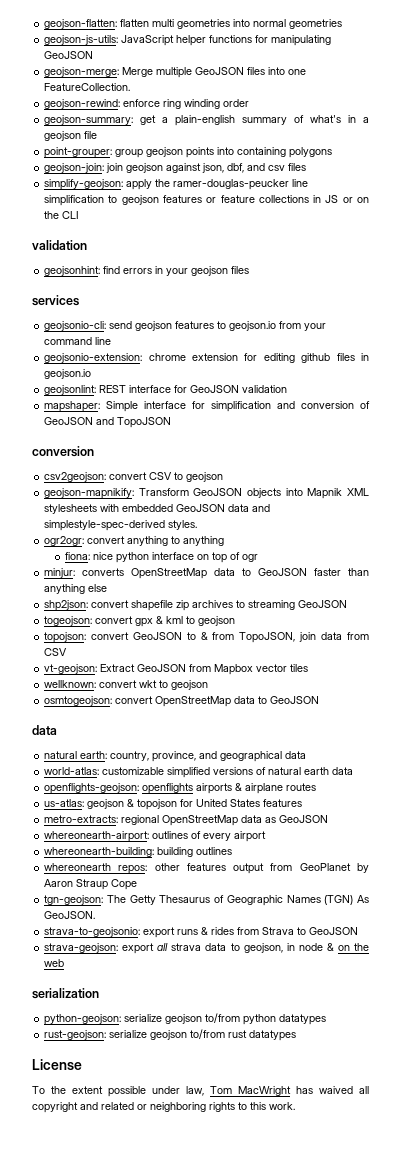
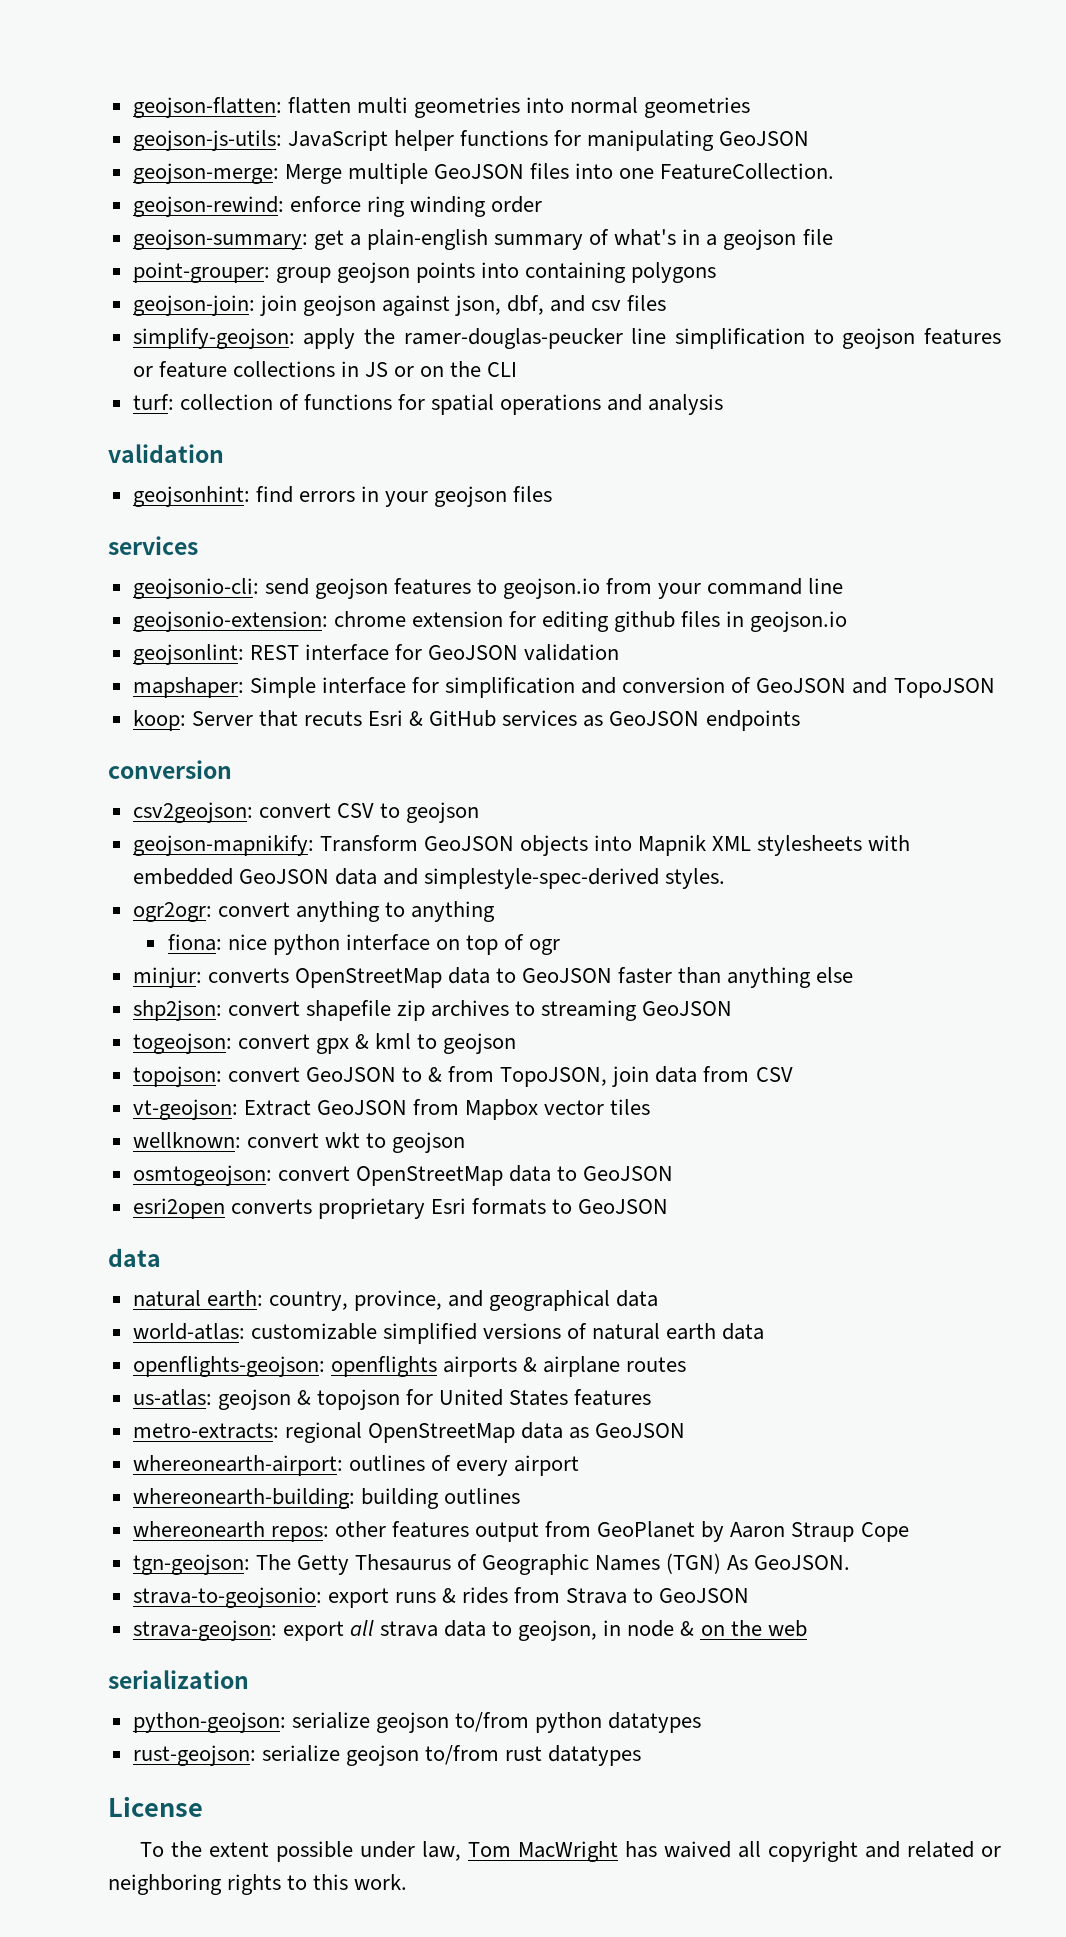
+ turf: collection of functions for spatial operations and analysis
+ koop: Server that recuts Esri & GitHub services as GeoJSON endpoints
+ esri2open converts proprietary Esri formats to GeoJSON

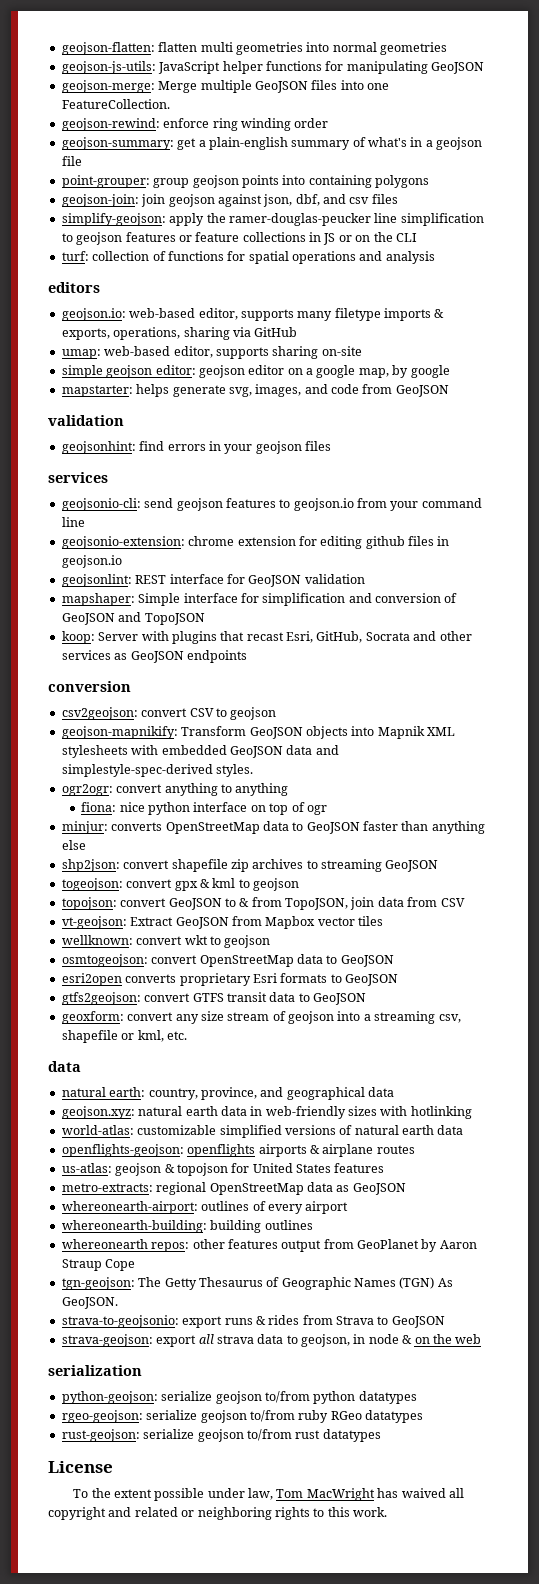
+ editors
+ geojson.io: web-based editor, supports many filetype imports & exports, operations, sharing via GitHub
+ umap: web-based editor, supports sharing on-site
+ simple geojson editor: geojson editor on a google map, by google
+ mapstarter: helps generate svg, images, and code from GeoJSON
- koop: Server that recuts Esri & GitHub services as GeoJSON endpoints
+ koop: Server with plugins that recast Esri, GitHub, Socrata and other services as GeoJSON endpoints
+ gtfs2geojson: convert GTFS transit data to GeoJSON
+ geoxform: convert any size stream of geojson into a streaming csv, shapefile or kml, etc.
+ geojson.xyz: natural earth data in web-friendly sizes with hotlinking
+ rgeo-geojson: serialize geojson to/from ruby RGeo datatypes

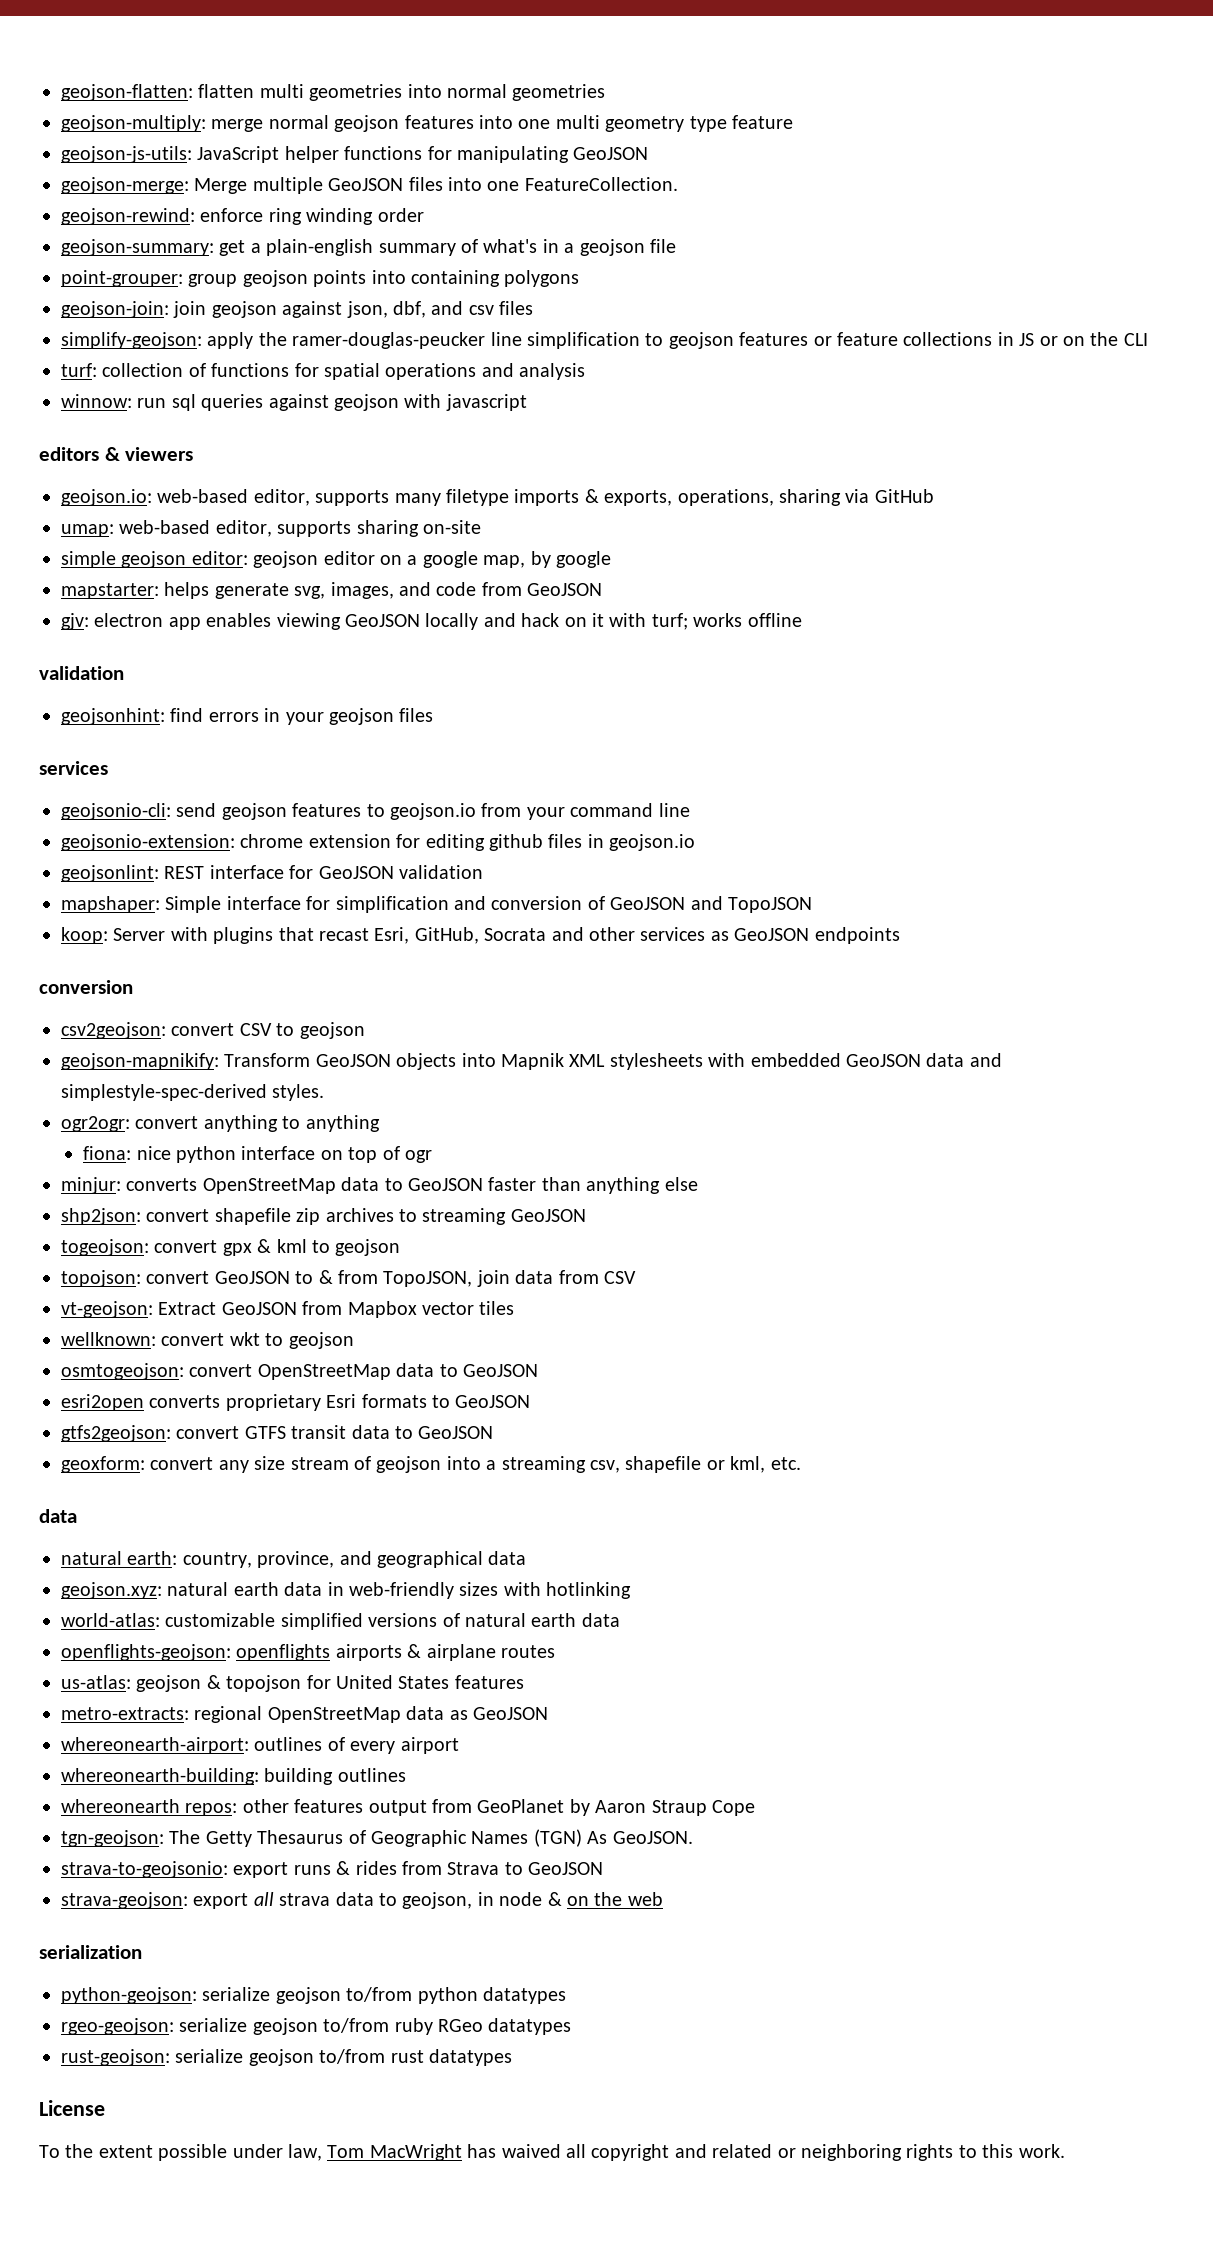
+ geojson-multiply: merge normal geojson features into one multi geometry type feature
+ winnow: run sql queries against geojson with javascript
- editors
+ editors & viewers
+ gjv: electron app enables viewing GeoJSON locally and hack on it with turf; works offline

